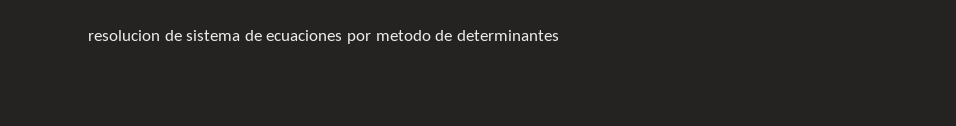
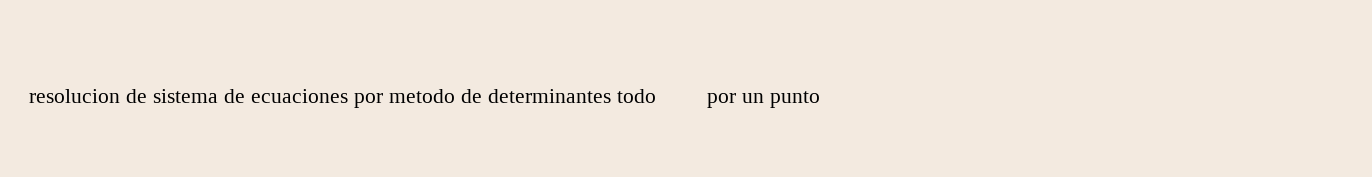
- resolucion de sistema de ecuaciones por metodo de determinantes
+ resolucion de sistema de ecuaciones por metodo de determinantes todo por un punto

